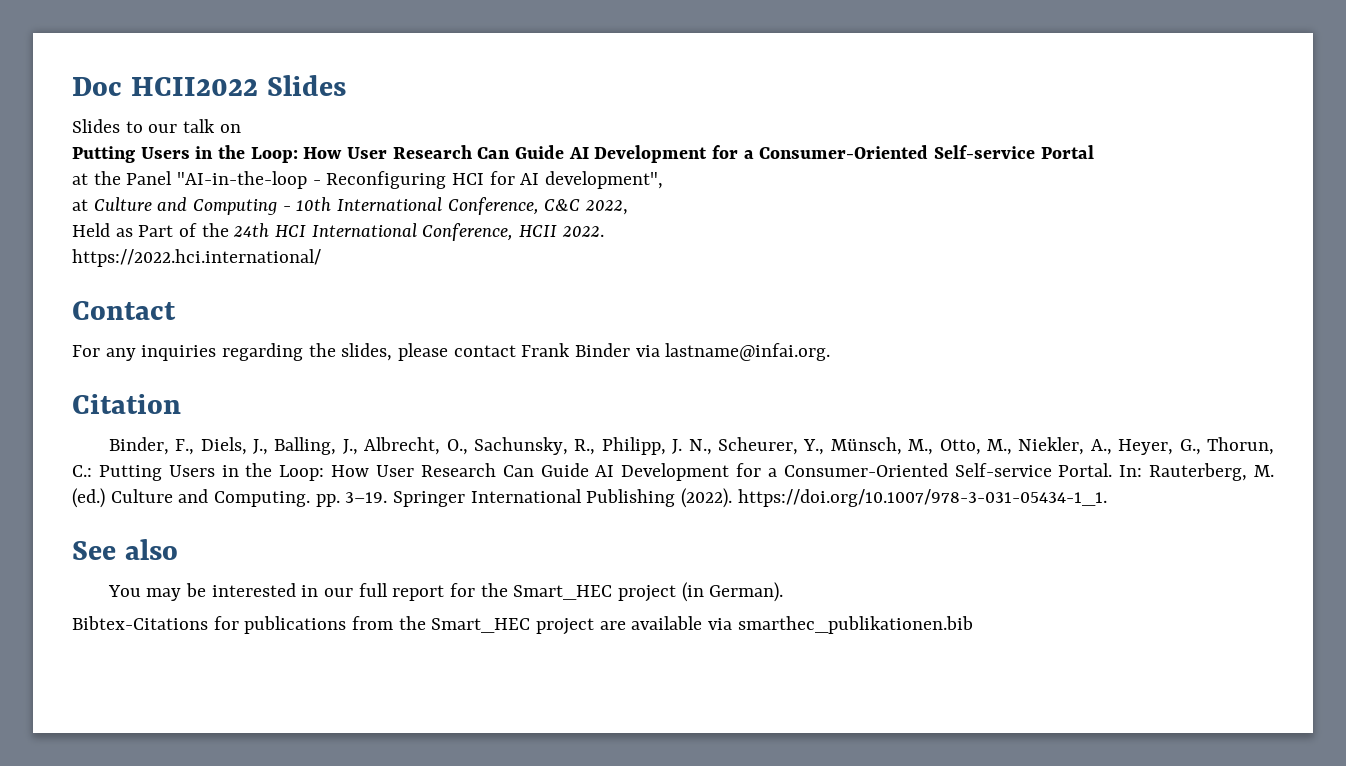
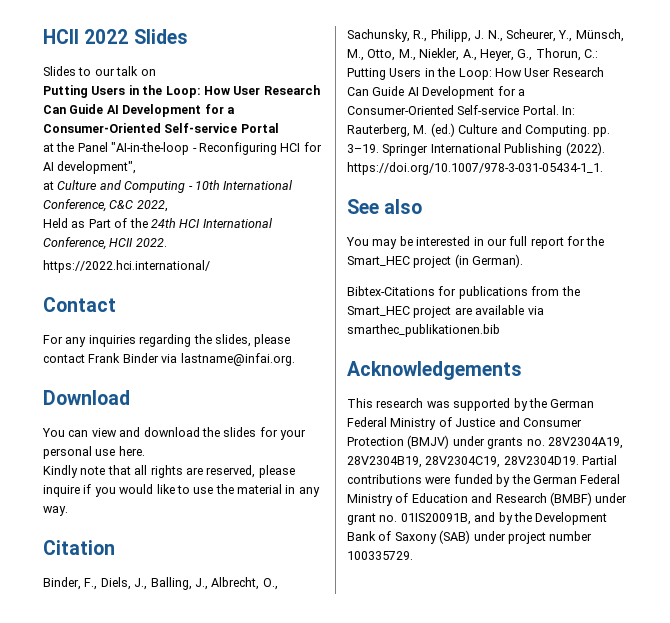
- Doc HCII2022 Slides
+ HCII 2022 Slides
+ Download
+ You can view and download the slides for your personal use here.
+ Kindly note that all rights are reserved, please inquire if you would like to use the material in any way.
+ Acknowledgements
+ This research was supported by the German Federal Ministry of Justice and Consumer Protection (BMJV) under grants no. 28V2304A19, 28V2304B19, 28V2304C19, 28V2304D19. Partial contributions were funded by the German Federal Ministry of Education and Research (BMBF) under grant no. 01IS20091B, and by the Development Bank of Saxony (SAB) under project number 100335729.

